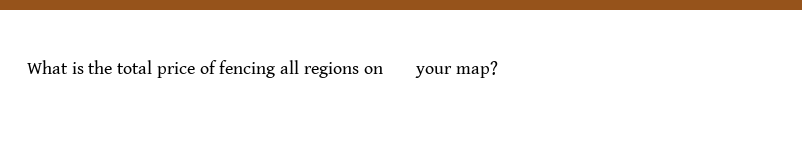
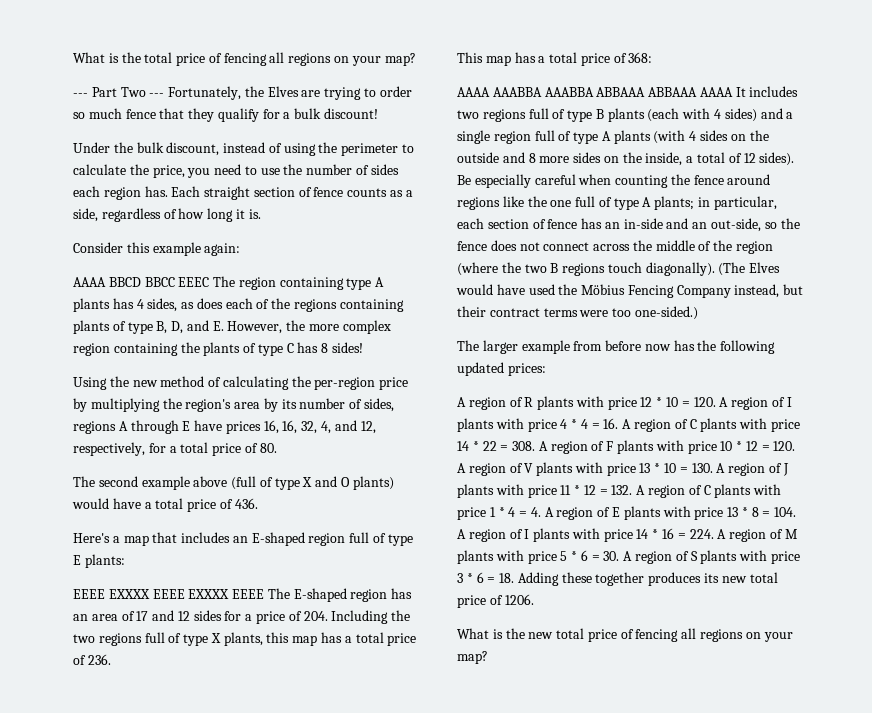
+ --- Part Two --- Fortunately, the Elves are trying to order so much fence that they qualify for a bulk discount!
+ Under the bulk discount, instead of using the perimeter to calculate the price, you need to use the number of sides each region has. Each straight section of fence counts as a side, regardless of how long it is.
+ Consider this example again:
+ AAAA BBCD BBCC EEEC The region containing type A plants has 4 sides, as does each of the regions containing plants of type B, D, and E. However, the more complex region containing the plants of type C has 8 sides!
+ Using the new method of calculating the per-region price by multiplying the region's area by its number of sides, regions A through E have prices 16, 16, 32, 4, and 12, respectively, for a total price of 80.
+ The second example above (full of type X and O plants) would have a total price of 436.
+ Here's a map that includes an E-shaped region full of type E plants:
+ EEEE EXXXX EEEE EXXXX EEEE The E-shaped region has an area of 17 and 12 sides for a price of 204. Including the two regions full of type X plants, this map has a total price of 236.
+ This map has a total price of 368:
+ AAAA AAABBA AAABBA ABBAAA ABBAAA AAAA It includes two regions full of type B plants (each with 4 sides) and a single region full of type A plants (with 4 sides on the outside and 8 more sides on the inside, a total of 12 sides). Be especially careful when counting the fence around regions like the one full of type A plants; in particular, each section of fence has an in-side and an out-side, so the fence does not connect across the middle of the region (where the two B regions touch diagonally). (The Elves would have used the Möbius Fencing Company instead, but their contract terms were too one-sided.)
+ The larger example from before now has the following updated prices:
+ A region of R plants with price 12 * 10 = 120. A region of I plants with price 4 * 4 = 16. A region of C plants with price 14 * 22 = 308. A region of F plants with price 10 * 12 = 120. A region of V plants with price 13 * 10 = 130. A region of J plants with price 11 * 12 = 132. A region of C plants with price 1 * 4 = 4. A region of E plants with price 13 * 8 = 104. A region of I plants with price 14 * 16 = 224. A region of M plants with price 5 * 6 = 30. A region of S plants with price 3 * 6 = 18. Adding these together produces its new total price of 1206.
+ What is the new total price of fencing all regions on your map?

